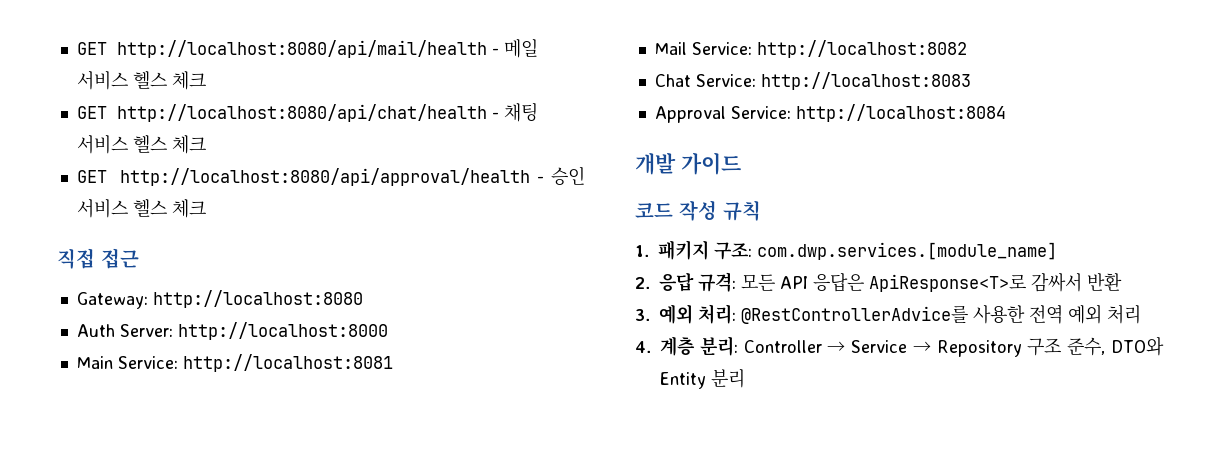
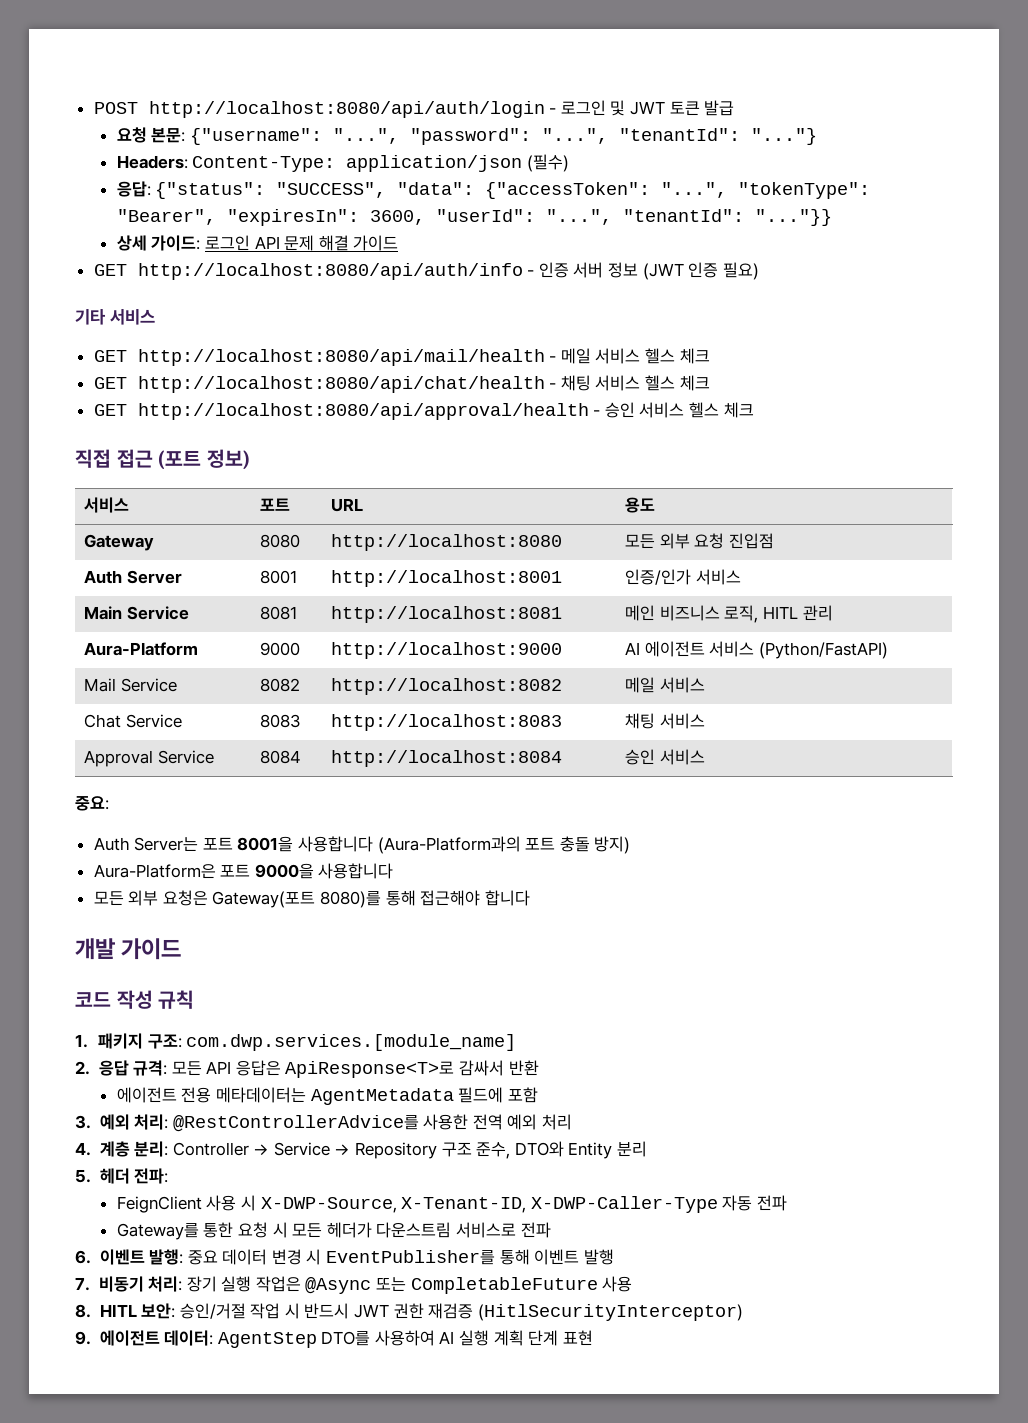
+ POST http://localhost:8080/api/auth/login - 로그인 및 JWT 토큰 발급
+ 요청 본문: {"username": "...", "password": "...", "tenantId": "..."}
+ Headers: Content-Type: application/json (필수)
+ 응답: {"status": "SUCCESS", "data": {"accessToken": "...", "tokenType": "Bearer", "expiresIn": 3600, "userId": "...", "tenantId": "..."}}
+ 상세 가이드: 로그인 API 문제 해결 가이드
+ GET http://localhost:8080/api/auth/info - 인증 서버 정보 (JWT 인증 필요)
+ 기타 서비스
- 직접 접근
- Gateway: http://localhost:8080
- Auth Server: http://localhost:8000
- Main Service: http://localhost:8081
- Mail Service: http://localhost:8082
- Chat Service: http://localhost:8083
- Approval Service: http://localhost:8084
+ 직접 접근 (포트 정보)
+ 서비스 | 포트 | URL | 용도
+ Gateway | 8080 | http://localhost:8080 | 모든 외부 요청 진입점
+ Auth Server | 8001 | http://localhost:8001 | 인증/인가 서비스
+ Main Service | 8081 | http://localhost:8081 | 메인 비즈니스 로직, HITL 관리
+ Aura-Platform | 9000 | http://localhost:9000 | AI 에이전트 서비스 (Python/FastAPI)
+ Mail Service | 8082 | http://localhost:8082 | 메일 서비스
+ Chat Service | 8083 | http://localhost:8083 | 채팅 서비스
+ Approval Service | 8084 | http://localhost:8084 | 승인 서비스
+ 중요:
+ Auth Server는 포트 8001을 사용합니다 (Aura-Platform과의 포트 충돌 방지)
+ Aura-Platform은 포트 9000을 사용합니다
+ 모든 외부 요청은 Gateway(포트 8080)를 통해 접근해야 합니다
+ 에이전트 전용 메타데이터는 AgentMetadata 필드에 포함
+ 5. 헤더 전파:
+ FeignClient 사용 시 X-DWP-Source, X-Tenant-ID, X-DWP-Caller-Type 자동 전파
+ Gateway를 통한 요청 시 모든 헤더가 다운스트림 서비스로 전파
+ 6. 이벤트 발행: 중요 데이터 변경 시 EventPublisher를 통해 이벤트 발행
+ 7. 비동기 처리: 장기 실행 작업은 @Async 또는 CompletableFuture 사용
+ 8. HITL 보안: 승인/거절 작업 시 반드시 JWT 권한 재검증 (HitlSecurityInterceptor)
+ 9. 에이전트 데이터: AgentStep DTO를 사용하여 AI 실행 계획 단계 표현

